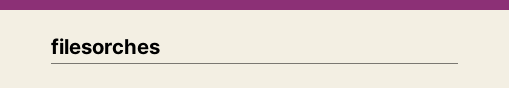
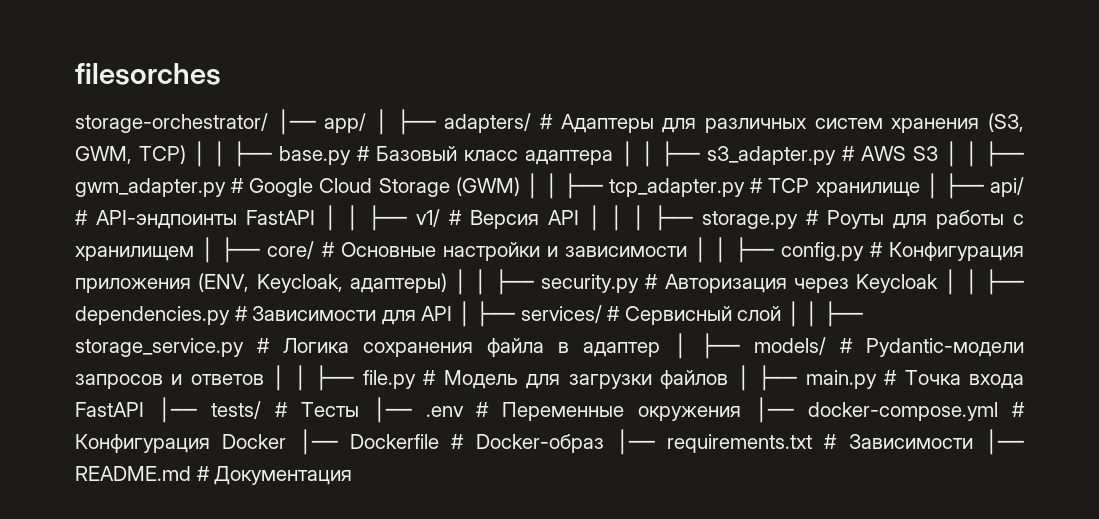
+ storage-orchestrator/ │── app/ │ ├── adapters/ # Адаптеры для различных систем хранения (S3, GWM, TCP) │ │ ├── base.py # Базовый класс адаптера │ │ ├── s3_adapter.py # AWS S3 │ │ ├── gwm_adapter.py # Google Cloud Storage (GWM) │ │ ├── tcp_adapter.py # TCP хранилище │ ├── api/ # API-эндпоинты FastAPI │ │ ├── v1/ # Версия API │ │ │ ├── storage.py # Роуты для работы с хранилищем │ ├── core/ # Основные настройки и зависимости │ │ ├── config.py # Конфигурация приложения (ENV, Keycloak, адаптеры) │ │ ├── security.py # Авторизация через Keycloak │ │ ├── dependencies.py # Зависимости для API │ ├── services/ # Сервисный слой │ │ ├── storage_service.py # Логика сохранения файла в адаптер │ ├── models/ # Pydantic-модели запросов и ответов │ │ ├── file.py # Модель для загрузки файлов │ ├── main.py # Точка входа FastAPI │── tests/ # Тесты │── .env # Переменные окружения │── docker-compose.yml # Конфигурация Docker │── Dockerfile # Docker-образ │── requirements.txt # Зависимости │── README.md # Документация

